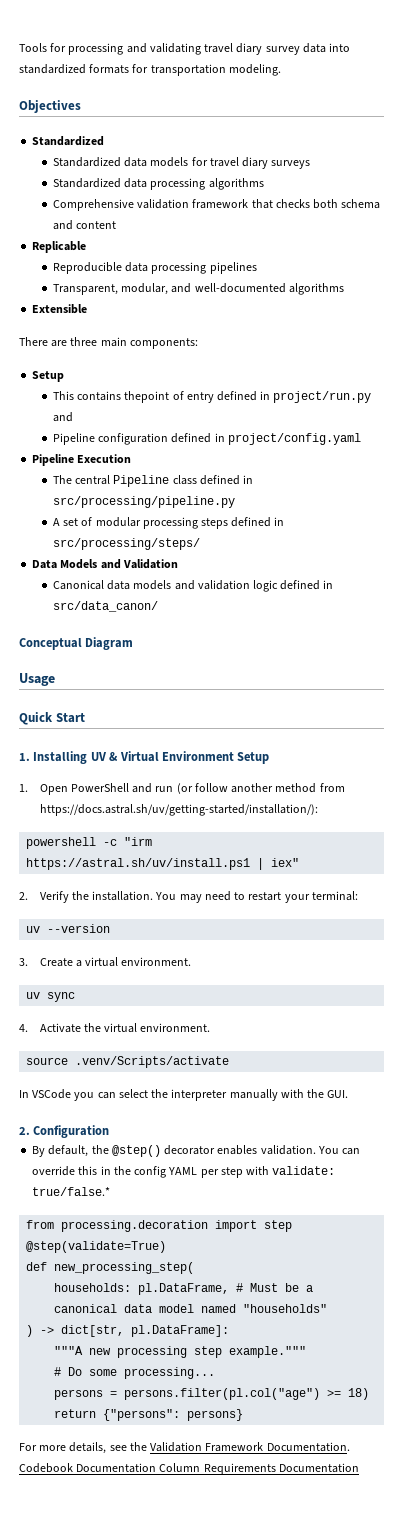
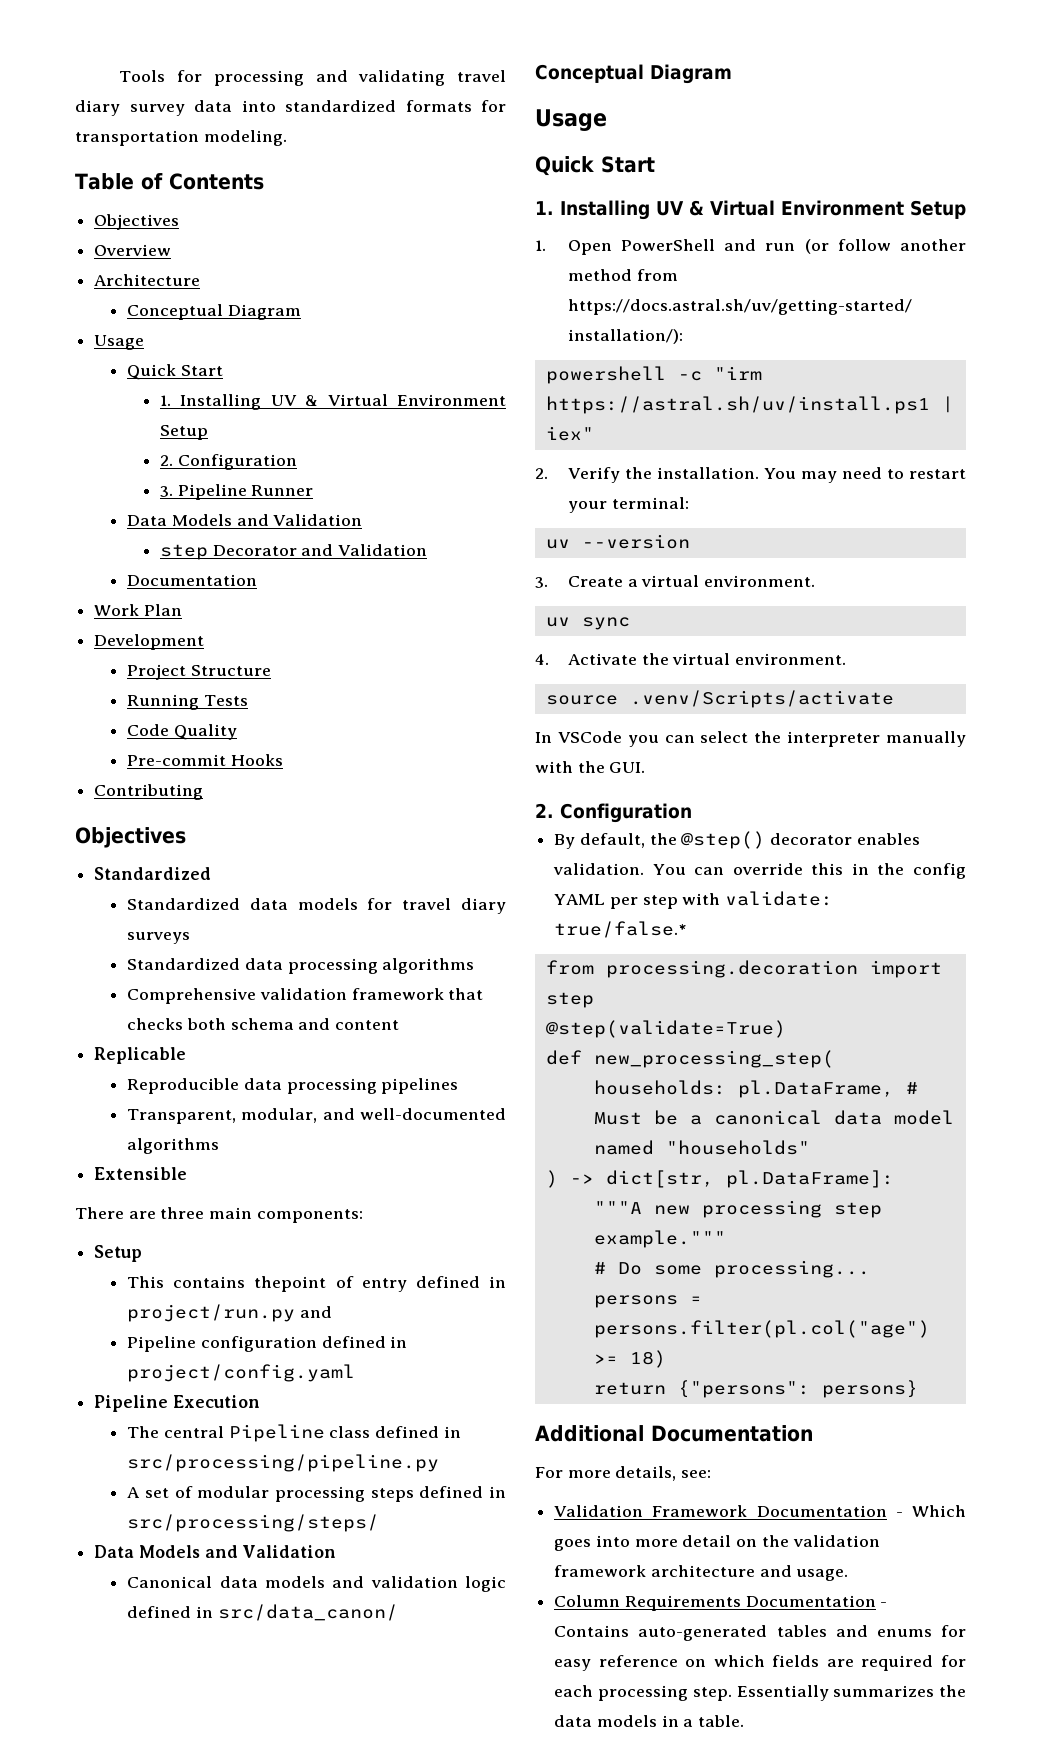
+ Table of Contents
+ Objectives
+ Overview
+ Architecture
+ Conceptual Diagram
+ Usage
+ Quick Start
+ 1. Installing UV & Virtual Environment Setup
+ 2. Configuration
+ 3. Pipeline Runner
+ Data Models and Validation
+ step Decorator and Validation
+ Documentation
+ Work Plan
+ Development
+ Project Structure
+ Running Tests
+ Code Quality
+ Pre-commit Hooks
+ Contributing
+ Additional Documentation
- For more details, see the Validation Framework Documentation. Codebook Documentation Column Requirements Documentation
+ For more details, see:
+ Validation Framework Documentation - Which goes into more detail on the validation framework architecture and usage.
+ Column Requirements Documentation - Contains auto-generated tables and enums for easy reference on which fields are required for each processing step. Essentially summarizes the data models in a table.

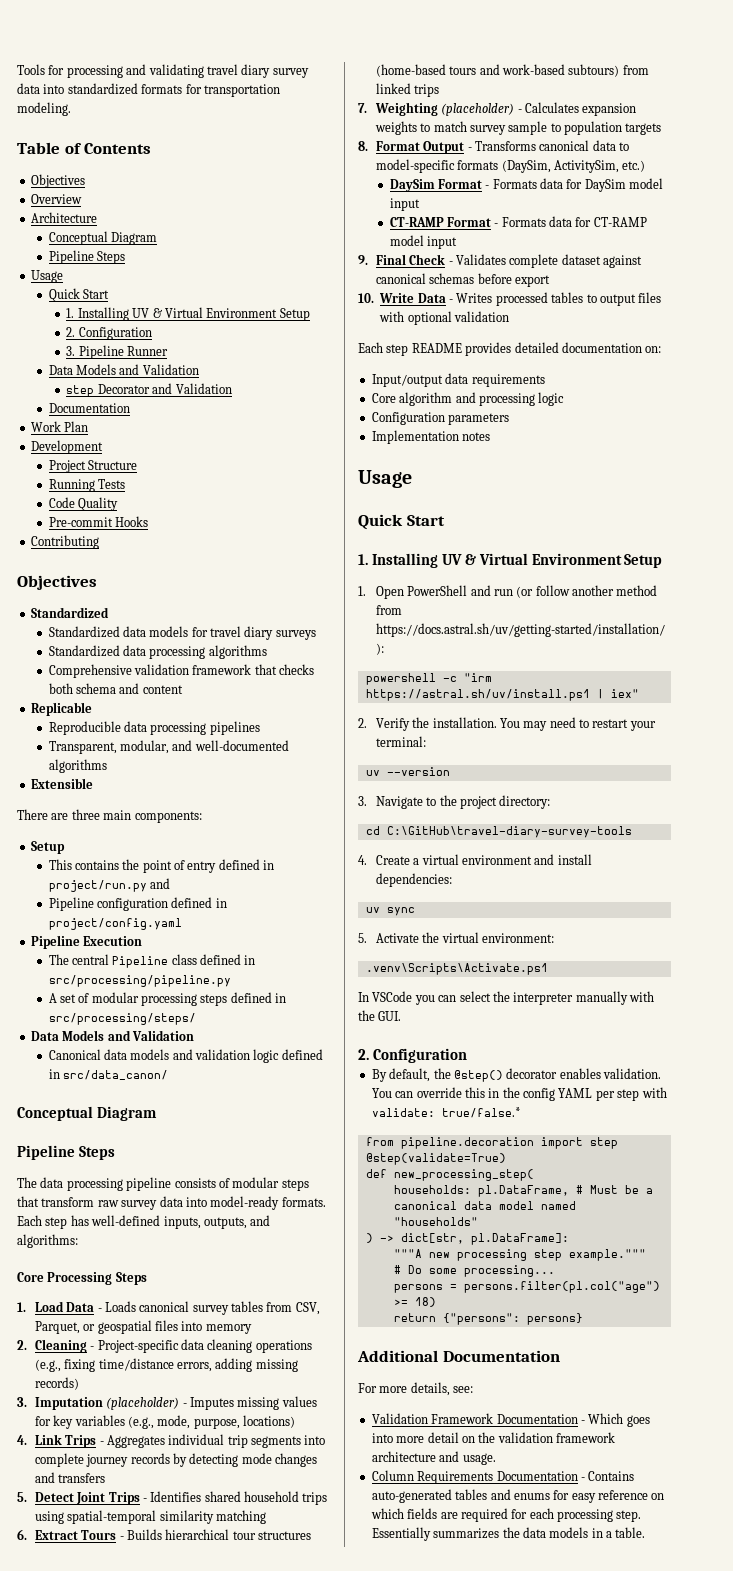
  Architecture
  Conceptual Diagram
+ Pipeline Steps
- This contains thepoint of entry defined in project/run.py and
+ This contains the point of entry defined in project/run.py and
  Canonical data models and validation logic defined in src/data_canon/
  Conceptual Diagram
+ Pipeline Steps
+ The data processing pipeline consists of modular steps that transform raw survey data into model-ready formats. Each step has well-defined inputs, outputs, and algorithms:
+ Core Processing Steps
+ 1. Load Data - Loads canonical survey tables from CSV, Parquet, or geospatial files into memory
+ 2. Cleaning - Project-specific data cleaning operations (e.g., fixing time/distance errors, adding missing records)
+ 3. Imputation (placeholder) - Imputes missing values for key variables (e.g., mode, purpose, locations)
+ 4. Link Trips - Aggregates individual trip segments into complete journey records by detecting mode changes and transfers
+ 5. Detect Joint Trips - Identifies shared household trips using spatial-temporal similarity matching
+ 6. Extract Tours - Builds hierarchical tour structures (home-based tours and work-based subtours) from linked trips
+ 7. Weighting (placeholder) - Calculates expansion weights to match survey sample to population targets
+ 8. Format Output - Transforms canonical data to model-specific formats (DaySim, ActivitySim, etc.)
+ DaySim Format - Formats data for DaySim model input
+ CT-RAMP Format - Formats data for CT-RAMP model input
+ 9. Final Check - Validates complete dataset against canonical schemas before export
+ 10. Write Data - Writes processed tables to output files with optional validation
+ Each step README provides detailed documentation on:
+ Input/output data requirements
+ Core algorithm and processing logic
+ Configuration parameters
+ Implementation notes
- 3. Create a virtual environment.
+ 3. Navigate to the project directory:
+ cd C:\GitHub\travel-diary-survey-tools
+ 4. Create a virtual environment and install dependencies:
- 4. Activate the virtual environment.
- source .venv/Scripts/activate
+ 5. Activate the virtual environment:
+ .venv\Scripts\Activate.ps1
- from processing.decoration import step
+ from pipeline.decoration import step

